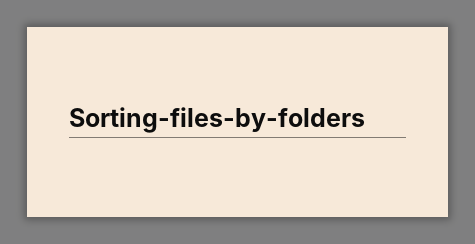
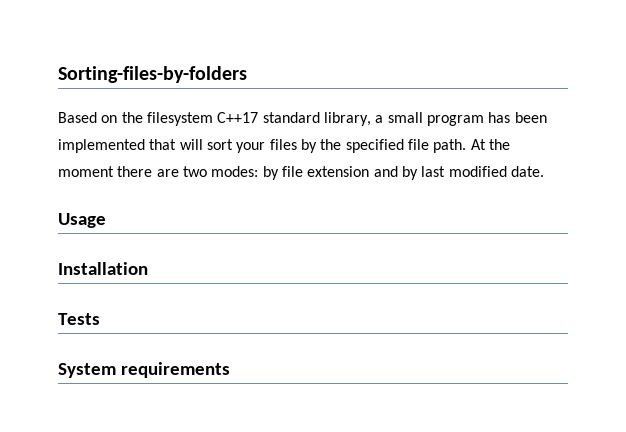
+ Based on the filesystem C++17 standard library, a small program has been implemented that will sort your files by the specified file path. At the moment there are two modes: by file extension and by last modified date.
+ Usage
+ Installation
+ Tests
+ System requirements

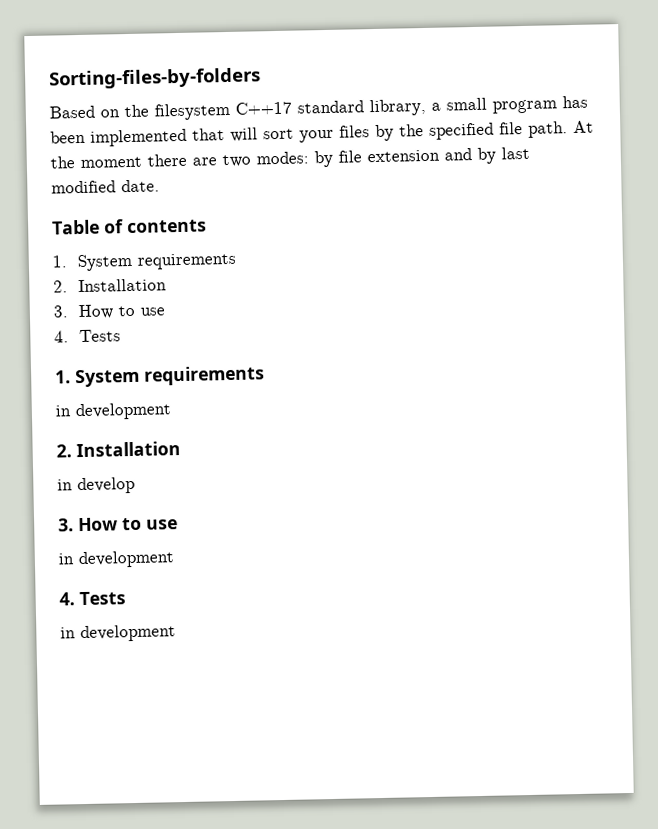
- Usage
- Installation
- Tests
- System requirements
+ Table of contents
+ 1. System requirements
+ 2. Installation
+ 3. How to use
+ 4. Tests
+ 1. System requirements
+ in development
+ 2. Installation
+ in develop
+ 3. How to use
+ in development
+ 4. Tests
+ in development

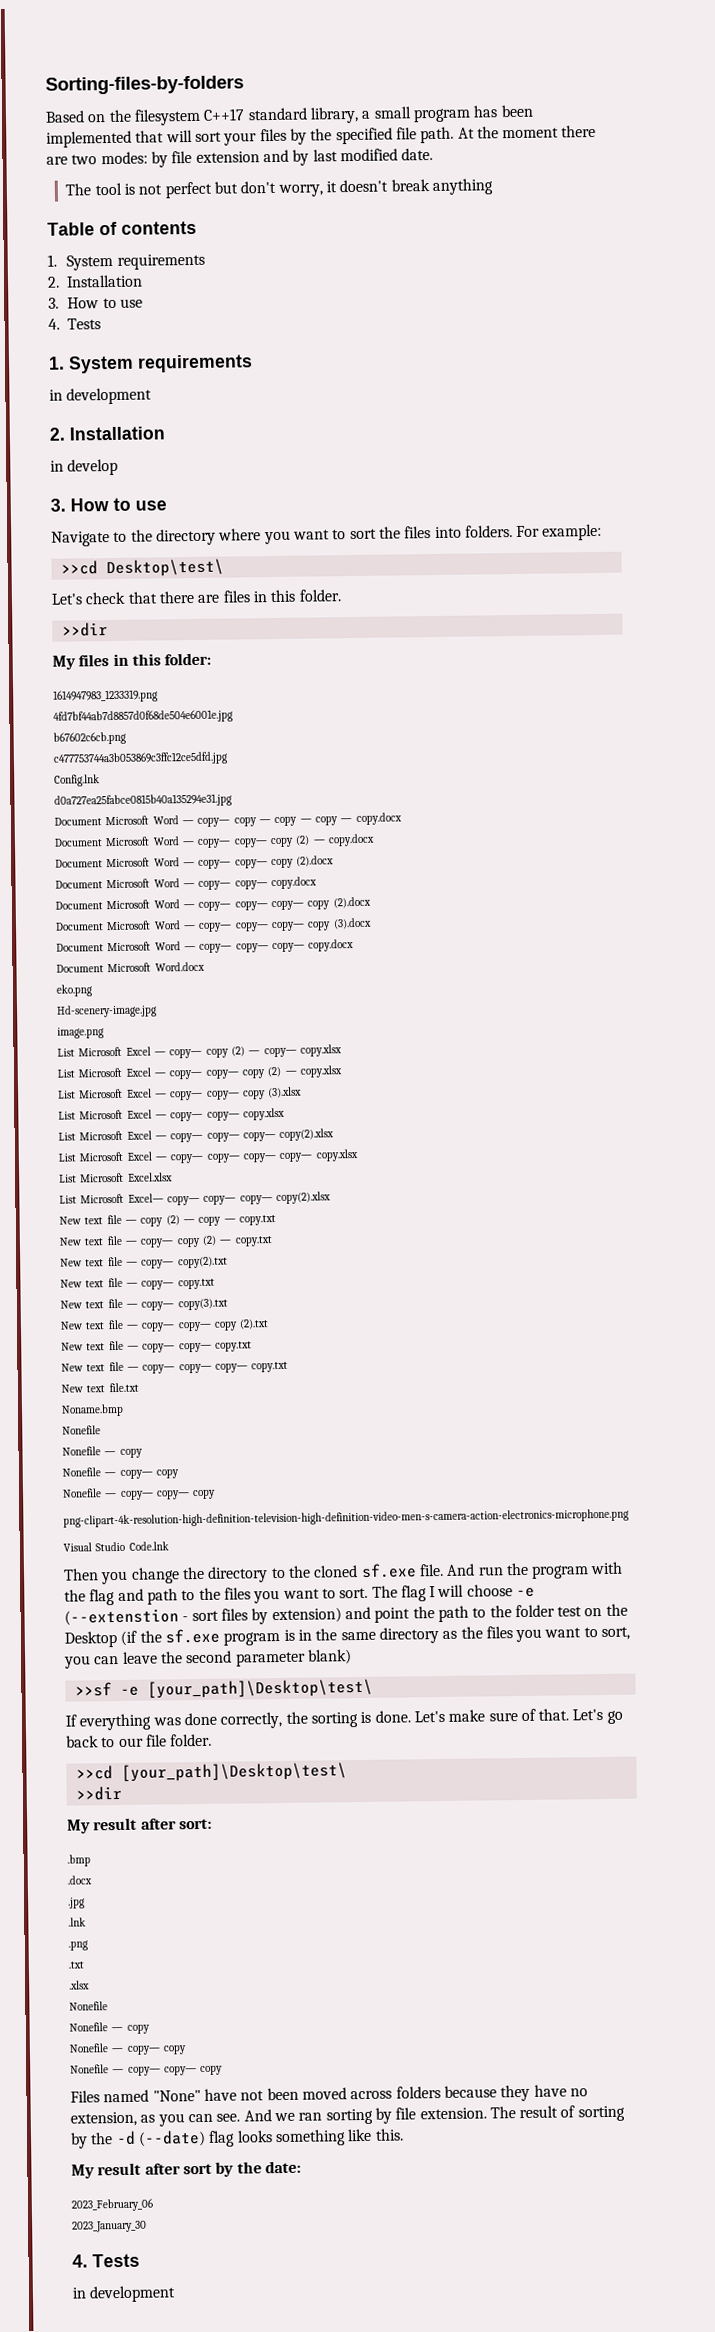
+ The tool is not perfect but don't worry, it doesn't break anything
  in develop
  3. How to use
- in development
+ Navigate to the directory where you want to sort the files into folders. For example:
+ >>cd Desktop\test\
+ Let's check that there are files in this folder.
+ >>dir
+ My files in this folder:
+ 1614947983_1233319.png
+ 4fd7bf44ab7d8857d0f68de504e6001e.jpg
+ b67602c6cb.png
+ c477753744a3b053869c3ffc12ce5dfd.jpg
+ Config.lnk
+ d0a727ea25fabce0815b40a135294e31.jpg
+ Document Microsoft Word — copy— copy — copy — copy — copy.docx
+ Document Microsoft Word — copy— copy— copy (2) — copy.docx
+ Document Microsoft Word — copy— copy— copy (2).docx
+ Document Microsoft Word — copy— copy— copy.docx
+ Document Microsoft Word — copy— copy— copy— copy (2).docx
+ Document Microsoft Word — copy— copy— copy— copy (3).docx
+ Document Microsoft Word — copy— copy— copy— copy.docx
+ Document Microsoft Word.docx
+ eko.png
+ Hd-scenery-image.jpg
+ image.png
+ List Microsoft Excel — copy— copy (2) — copy— copy.xlsx
+ List Microsoft Excel — copy— copy— copy (2) — copy.xlsx
+ List Microsoft Excel — copy— copy— copy (3).xlsx
+ List Microsoft Excel — copy— copy— copy.xlsx
+ List Microsoft Excel — copy— copy— copy— copy(2).xlsx
+ List Microsoft Excel — copy— copy— copy— copy— copy.xlsx
+ List Microsoft Excel.xlsx
+ List Microsoft Excel— copy— copy— copy— copy(2).xlsx
+ New text file — copy (2) — copy — copy.txt
+ New text file — copy— copy (2) — copy.txt
+ New text file — copy— copy(2).txt
+ New text file — copy— copy.txt
+ New text file — copy— copy(3).txt
+ New text file — copy— copy— copy (2).txt
+ New text file — copy— copy— copy.txt
+ New text file — copy— copy— copy— copy.txt
+ New text file.txt
+ Noname.bmp
+ Nonefile
+ Nonefile — copy
+ Nonefile — copy— copy
+ Nonefile — copy— copy— copy
+ png-clipart-4k-resolution-high-definition-television-high-definition-video-men-s-camera-action-electronics-microphone.png
+ Visual Studio Code.lnk
+ Then you change the directory to the cloned sf.exe file. And run the program with the flag and path to the files you want to sort. The flag I will choose -e (--extenstion - sort files by extension) and point the path to the folder test on the Desktop (if the sf.exe program is in the same directory as the files you want to sort, you can leave the second parameter blank)
+ >>sf -e [your_path]\Desktop\test\
+ If everything was done correctly, the sorting is done. Let's make sure of that. Let's go back to our file folder.
+ >>cd [your_path]\Desktop\test\
+ >>dir
+ My result after sort:
+ .bmp
+ .docx
+ .jpg
+ .lnk
+ .png
+ .txt
+ .xlsx
+ Nonefile
+ Nonefile — copy
+ Nonefile — copy— copy
+ Nonefile — copy— copy— copy
+ Files named "None" have not been moved across folders because they have no extension, as you can see. And we ran sorting by file extension. The result of sorting by the -d (--date) flag looks something like this.
+ My result after sort by the date:
+ 2023_February_06
+ 2023_January_30

